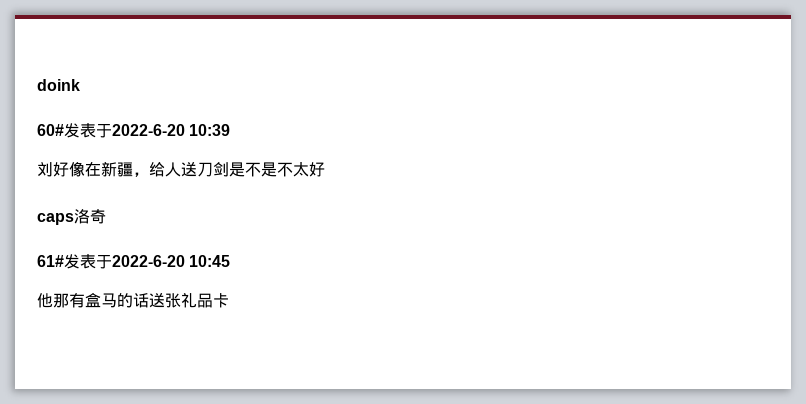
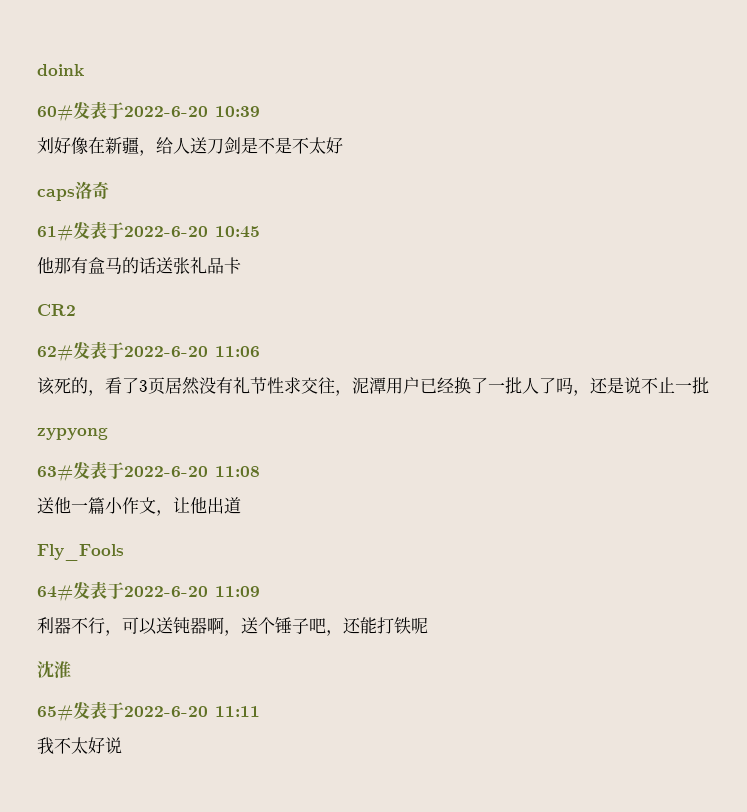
+ CR2
+ 62#发表于2022-6-20 11:06
+ 该死的，看了3页居然没有礼节性求交往，泥潭用户已经换了一批人了吗，还是说不止一批
+ zypyong
+ 63#发表于2022-6-20 11:08
+ 送他一篇小作文，让他出道
+ Fly_Fools
+ 64#发表于2022-6-20 11:09
+ 利器不行，可以送钝器啊，送个锤子吧，还能打铁呢
+ 沈淮
+ 65#发表于2022-6-20 11:11
+ 我不太好说

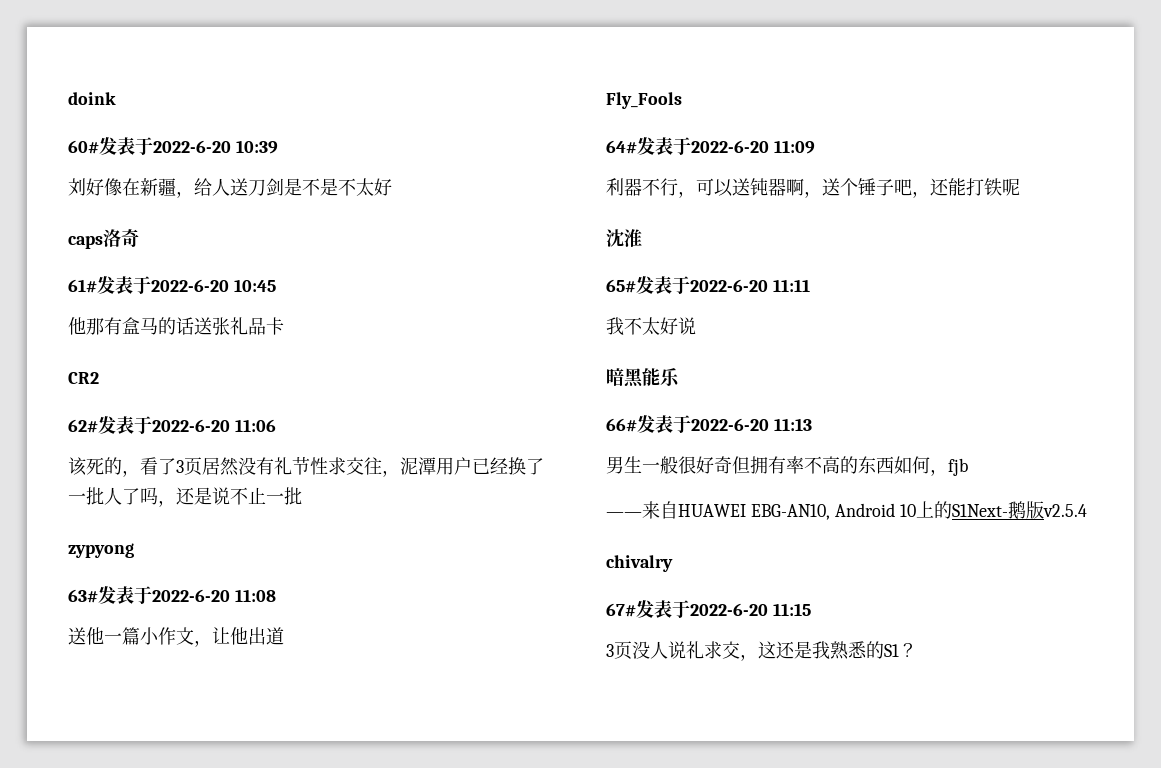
+ 暗黑能乐
+ 66#发表于2022-6-20 11:13
+ 男生一般很好奇但拥有率不高的东西如何，fjb
+ ——来自HUAWEI EBG-AN10, Android 10上的S1Next-鹅版v2.5.4
+ chivalry
+ 67#发表于2022-6-20 11:15
+ 3页没人说礼求交，这还是我熟悉的S1？

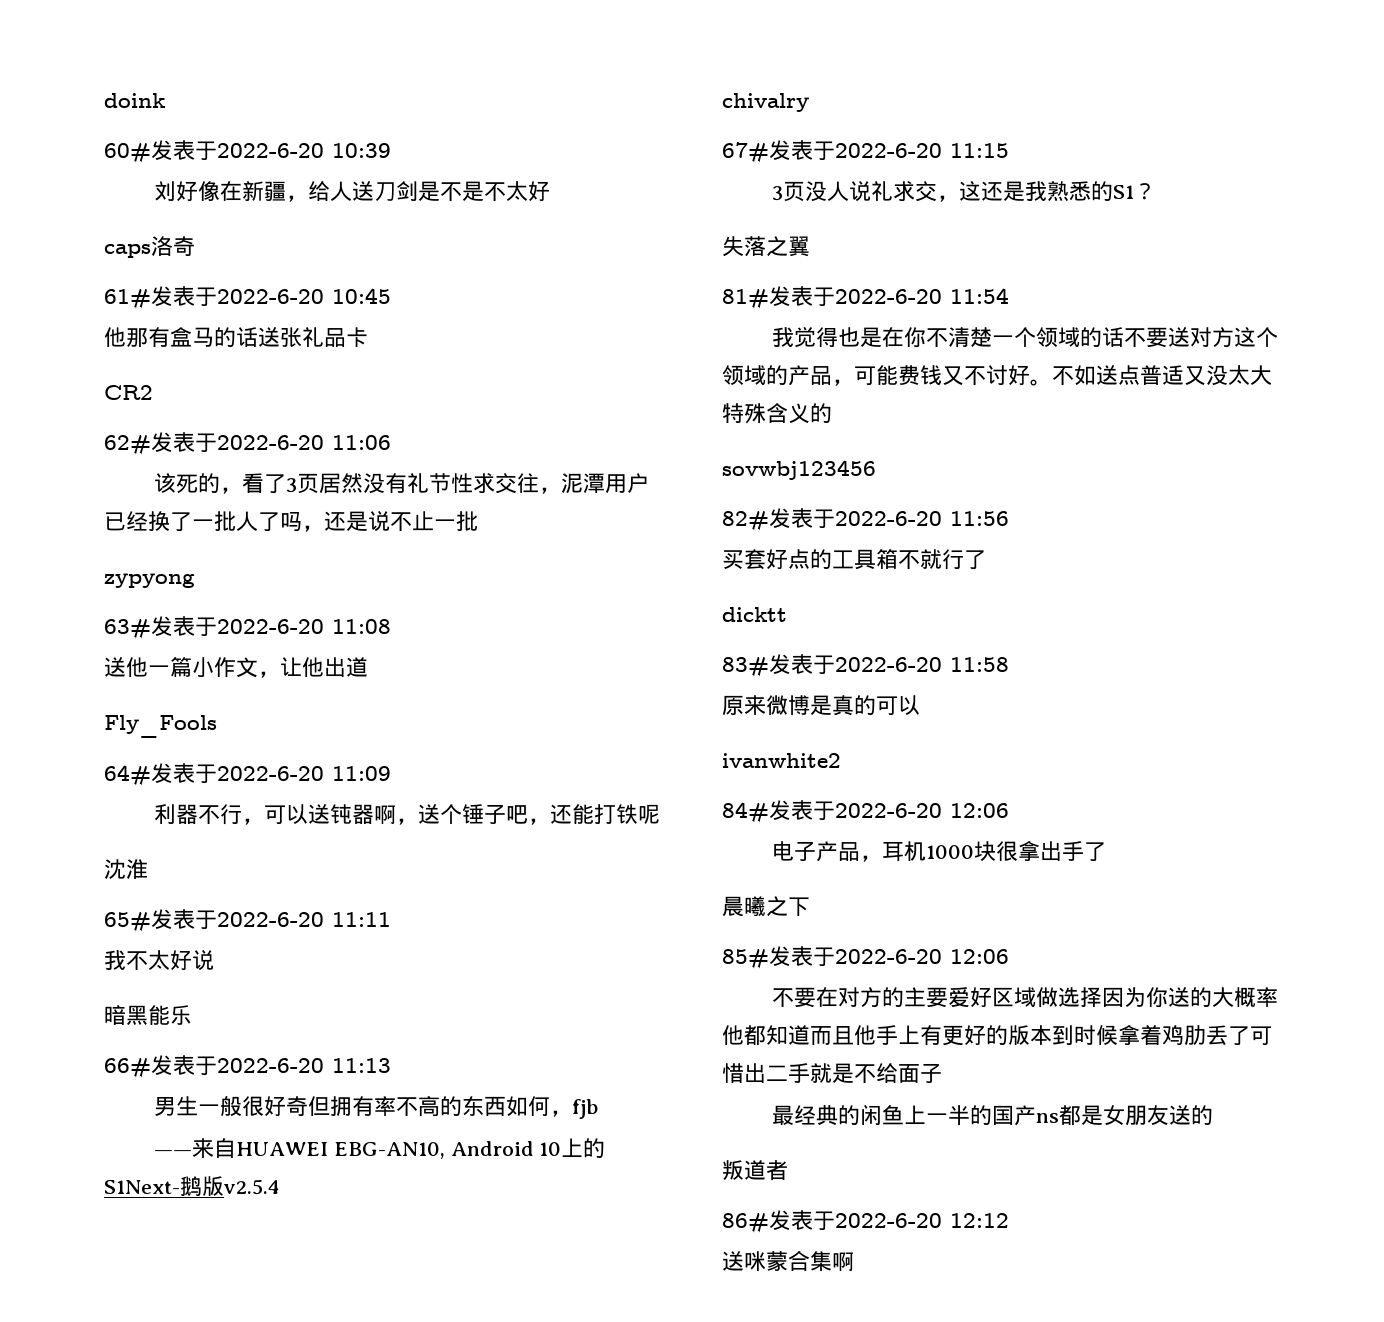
+ 失落之翼
+ 81#发表于2022-6-20 11:54
+ 我觉得也是在你不清楚一个领域的话不要送对方这个领域的产品，可能费钱又不讨好。不如送点普适又没太大特殊含义的
+ sovwbj123456
+ 82#发表于2022-6-20 11:56
+ 买套好点的工具箱不就行了
+ dicktt
+ 83#发表于2022-6-20 11:58
+ 原来微博是真的可以
+ ivanwhite2
+ 84#发表于2022-6-20 12:06
+ 电子产品，耳机1000块很拿出手了
+ 晨曦之下
+ 85#发表于2022-6-20 12:06
+ 不要在对方的主要爱好区域做选择因为你送的大概率他都知道而且他手上有更好的版本到时候拿着鸡肋丢了可惜出二手就是不给面子
+ 最经典的闲鱼上一半的国产ns都是女朋友送的
+ 叛道者
+ 86#发表于2022-6-20 12:12
+ 送咪蒙合集啊

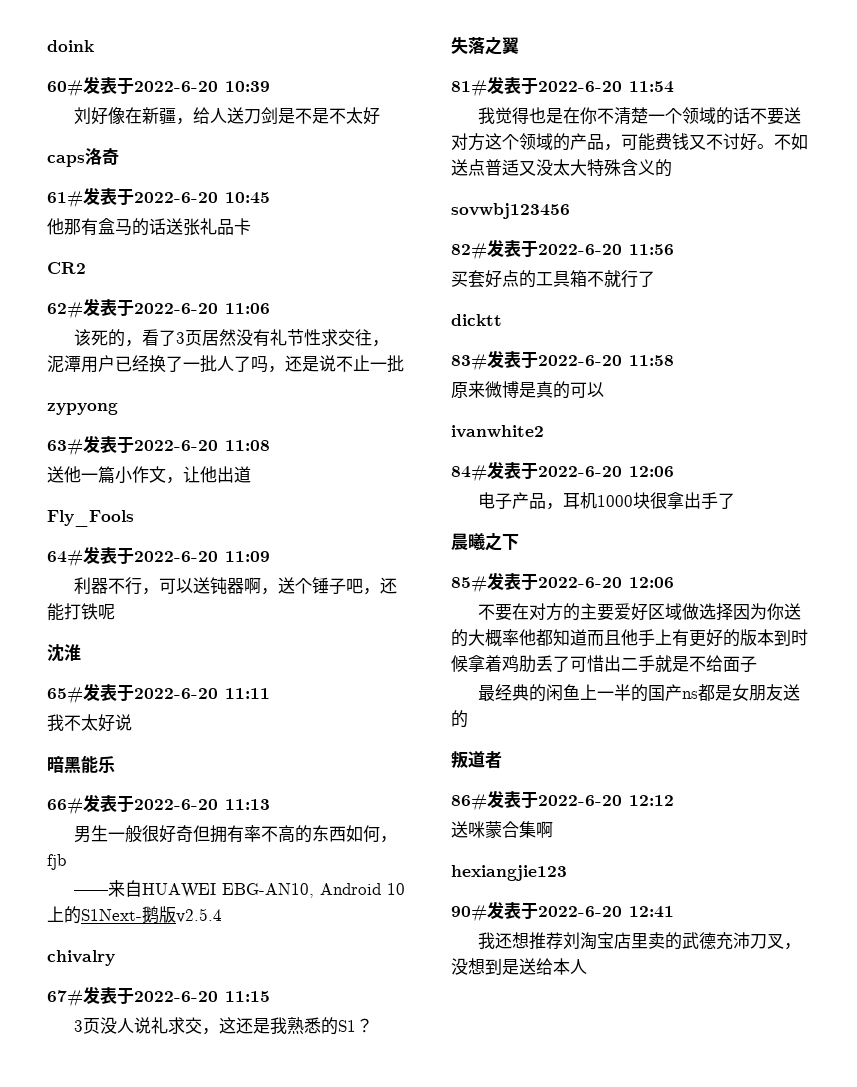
+ hexiangjie123
+ 90#发表于2022-6-20 12:41
+ 我还想推荐刘淘宝店里卖的武德充沛刀叉，没想到是送给本人

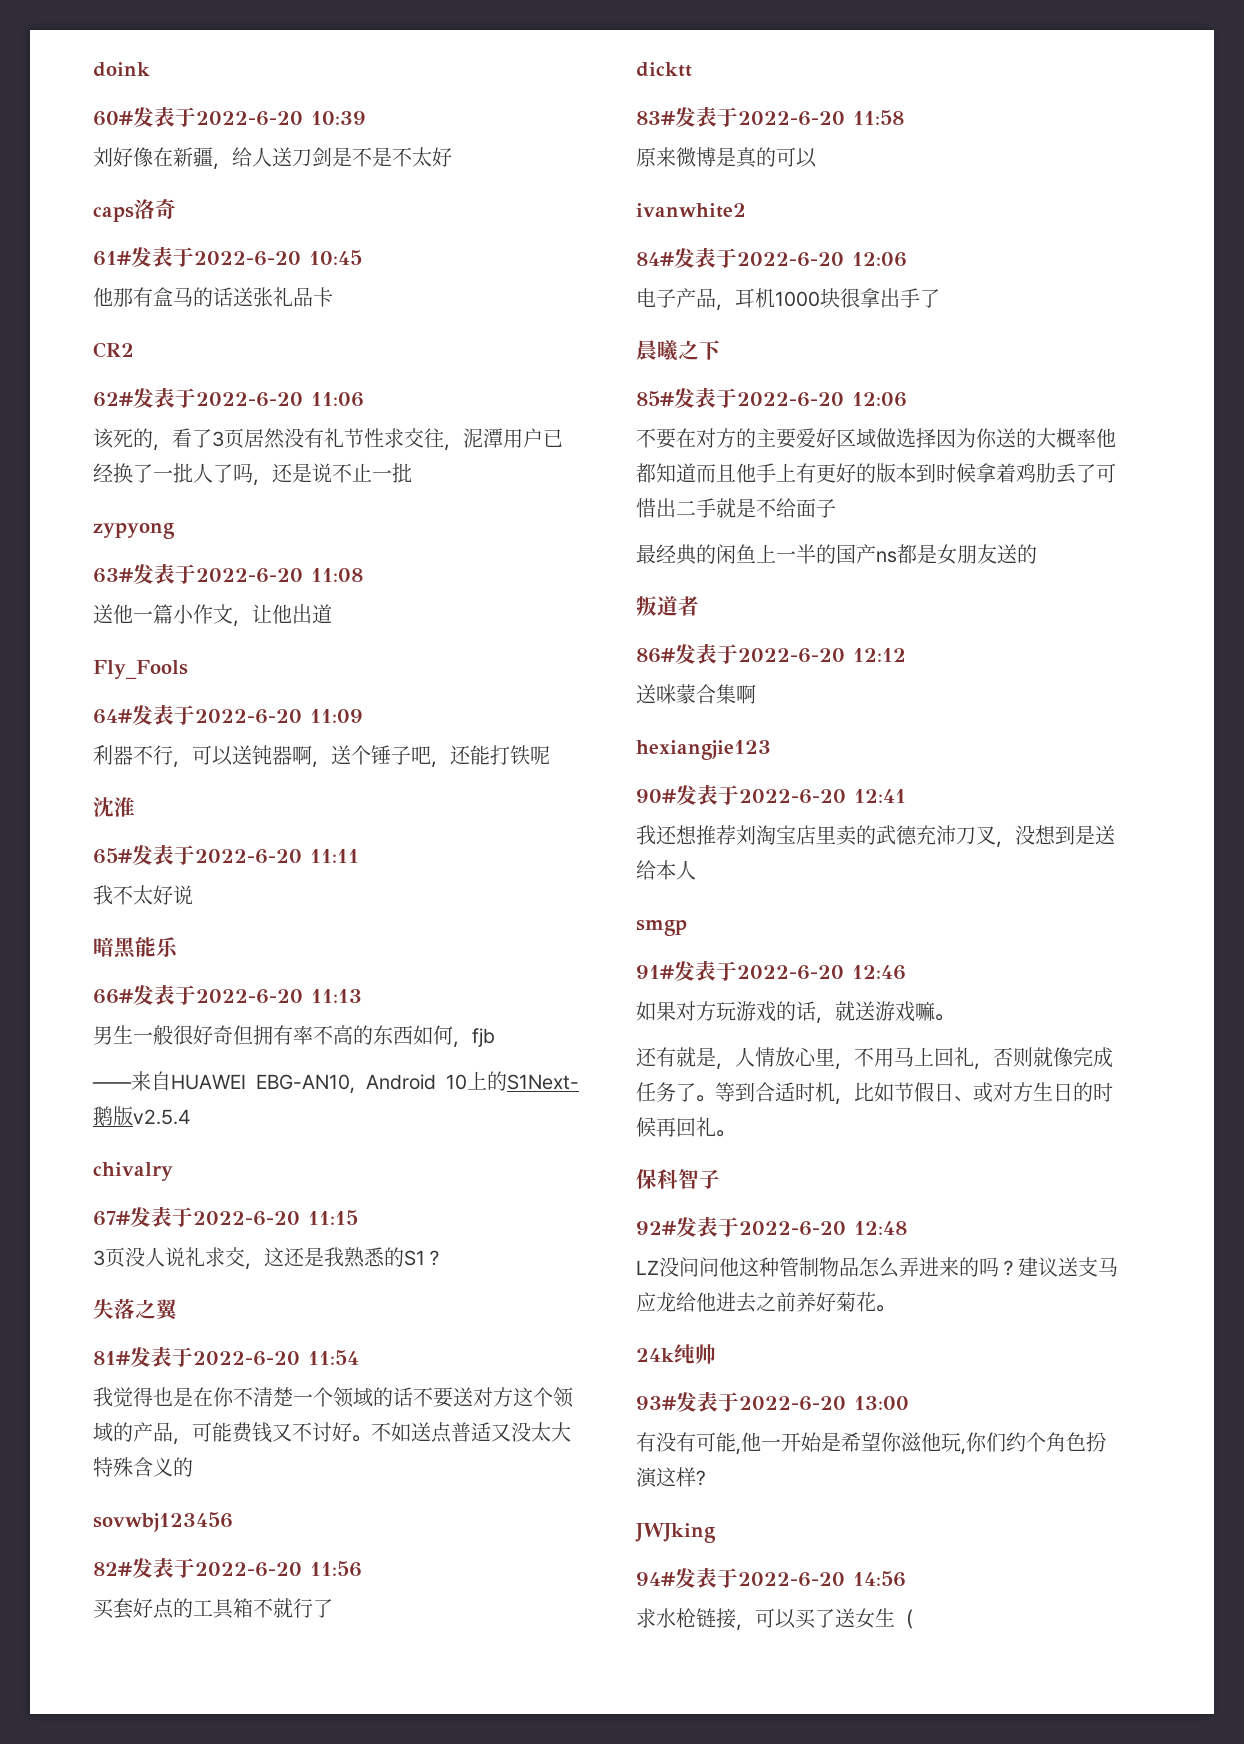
+ smgp
+ 91#发表于2022-6-20 12:46
+ 如果对方玩游戏的话，就送游戏嘛。
+ 还有就是，人情放心里，不用马上回礼，否则就像完成任务了。等到合适时机，比如节假日、或对方生日的时候再回礼。
+ 保科智子
+ 92#发表于2022-6-20 12:48
+ LZ没问问他这种管制物品怎么弄进来的吗？建议送支马应龙给他进去之前养好菊花。
+ 24k纯帅
+ 93#发表于2022-6-20 13:00
+ 有没有可能,他一开始是希望你滋他玩,你们约个角色扮演这样?
+ JWJking
+ 94#发表于2022-6-20 14:56
+ 求水枪链接，可以买了送女生（

